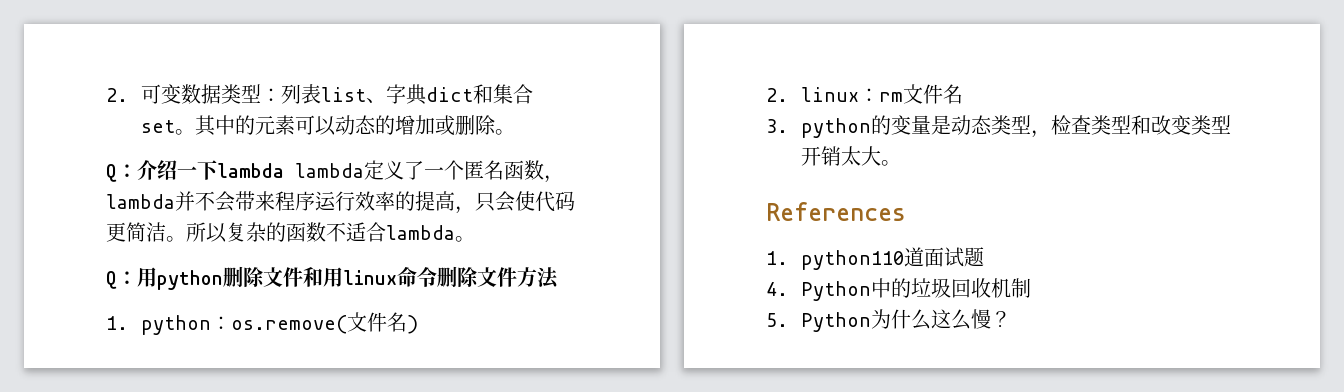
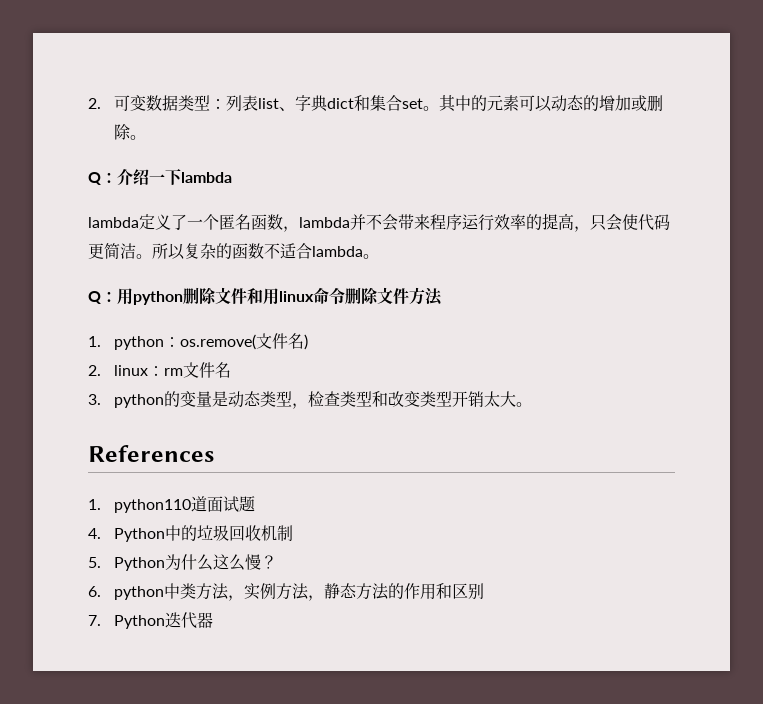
- Q：介绍一下lambda lambda定义了一个匿名函数，lambda并不会带来程序运行效率的提高，只会使代码更简洁。
+ Q：介绍一下lambda
+ lambda定义了一个匿名函数，lambda并不会带来程序运行效率的提高，只会使代码更简洁。
+ 6. python中类方法，实例方法，静态方法的作用和区别
+ 7. Python迭代器

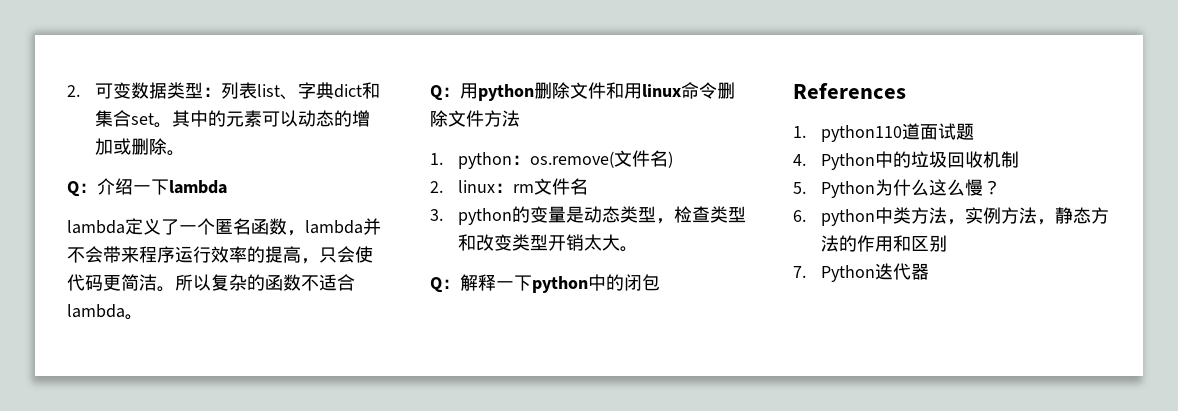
+ Q：解释一下python中的闭包

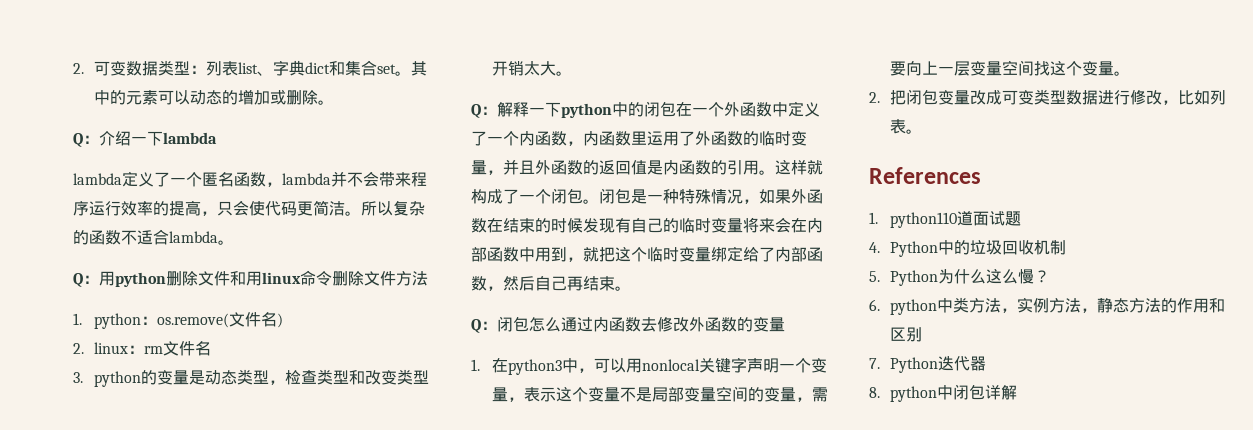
- Q：解释一下python中的闭包
+ Q：解释一下python中的闭包在一个外函数中定义了一个内函数，内函数里运用了外函数的临时变量，并且外函数的返回值是内函数的引用。这样就构成了一个闭包。闭包是一种特殊情况，如果外函数在结束的时候发现有自己的临时变量将来会在内部函数中用到，就把这个临时变量绑定给了内部函数，然后自己再结束。
+ Q：闭包怎么通过内函数去修改外函数的变量
+ 1.在python3中，可以用nonlocal关键字声明一个变量，表示这个变量不是局部变量空间的变量，需要向上一层变量空间找这个变量。
+ 2.把闭包变量改成可变类型数据进行修改，比如列表。
+ 8. python中闭包详解

